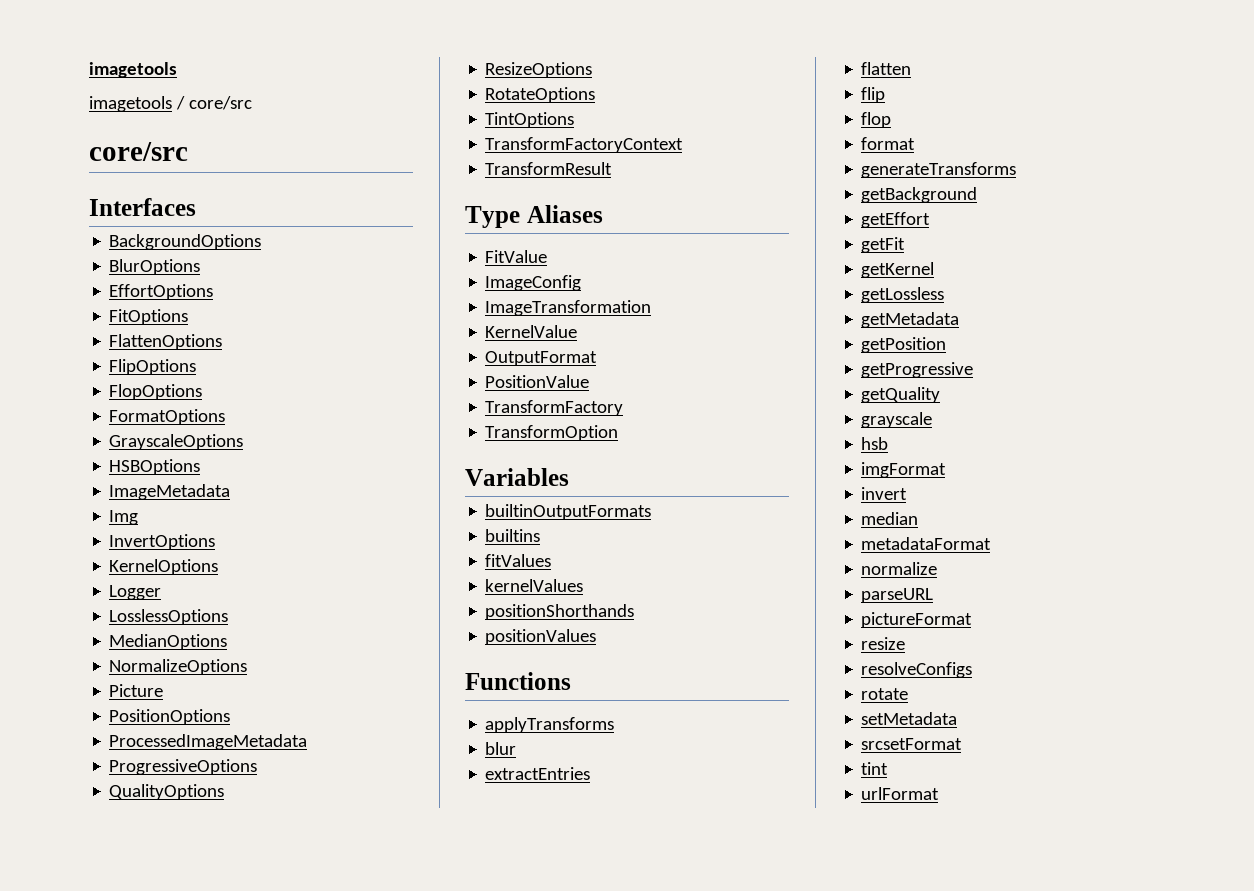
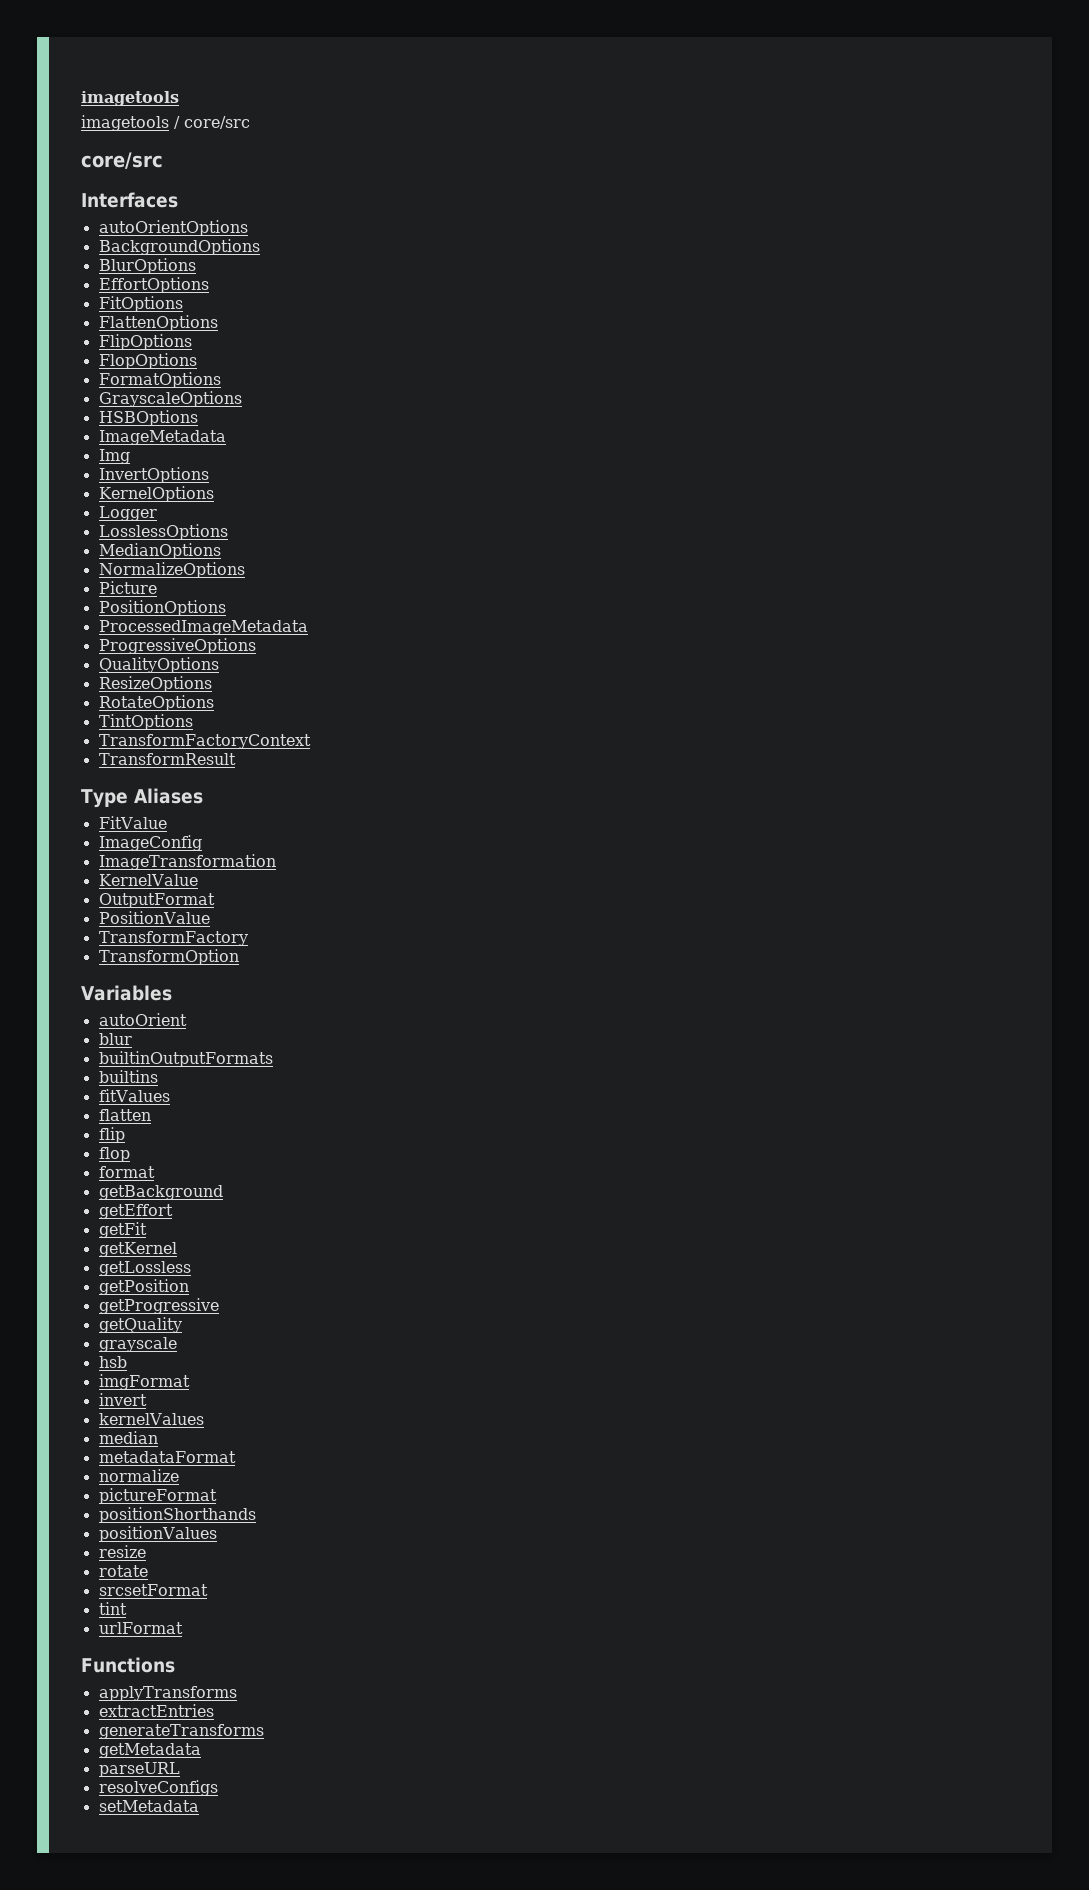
+ autoOrientOptions
+ autoOrient
+ blur
- kernelValues
- positionShorthands
- positionValues
- Functions
- applyTransforms
- blur
- extractEntries
- generateTransforms
- getMetadata
+ kernelValues
- parseURL
  pictureFormat
+ positionShorthands
+ positionValues
- resolveConfigs
- setMetadata
+ Functions
+ applyTransforms
+ extractEntries
+ generateTransforms
+ getMetadata
+ parseURL
+ resolveConfigs
+ setMetadata

